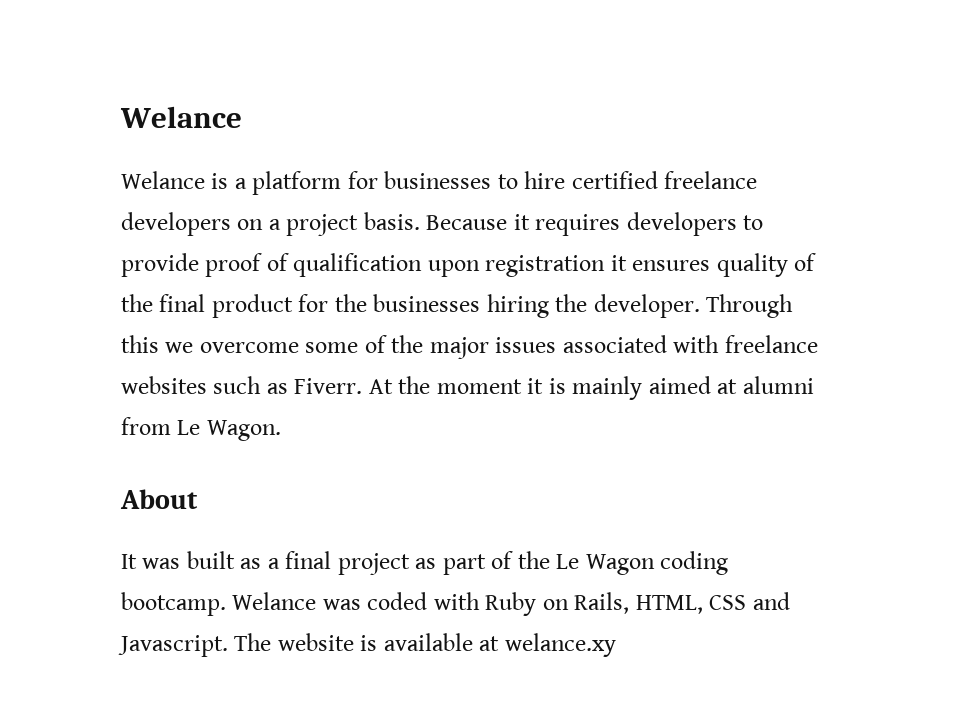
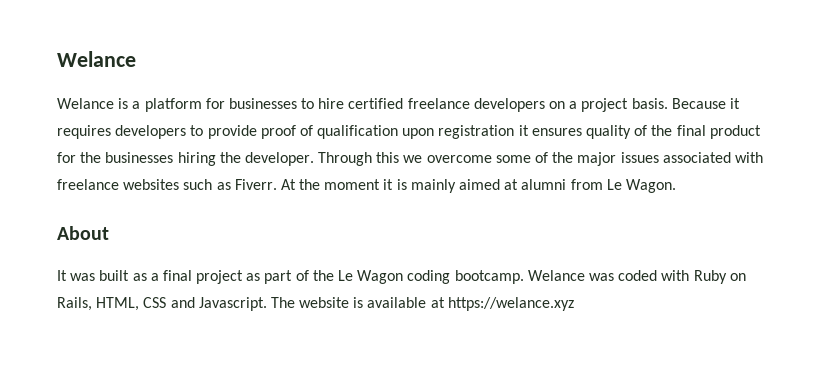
- The website is available at welance.xy
+ The website is available at https://welance.xyz

